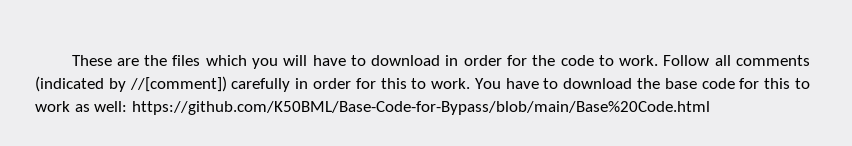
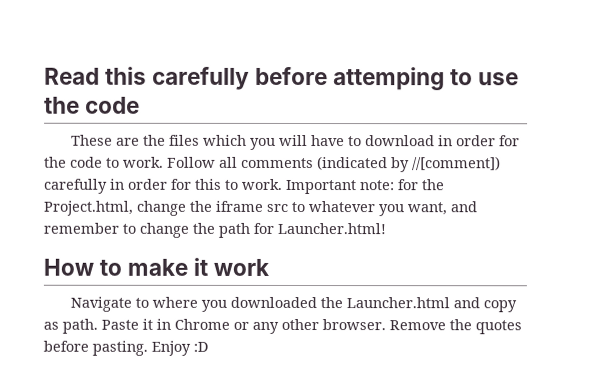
+ Read this carefully before attemping to use the code
- You have to download the base code for this to work as well: https://github.com/K50BML/Base-Code-for-Bypass/blob/main/Base%20Code.html
+ Important note: for the Project.html, change the iframe src to whatever you want, and remember to change the path for Launcher.html!
+ How to make it work
+ Navigate to where you downloaded the Launcher.html and copy as path. Paste it in Chrome or any other browser. Remove the quotes before pasting. Enjoy :D

